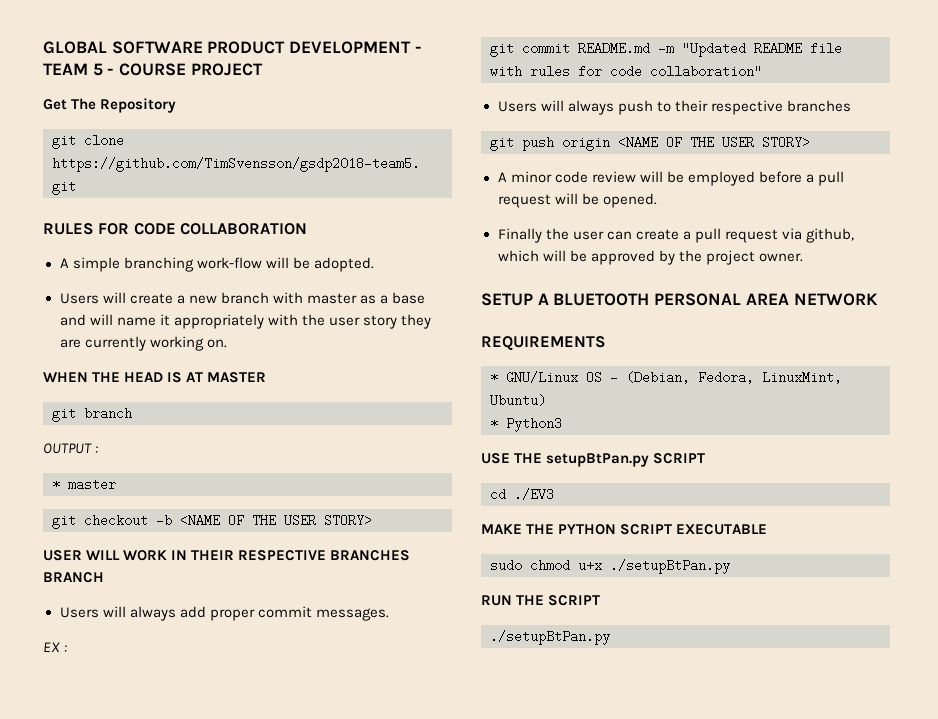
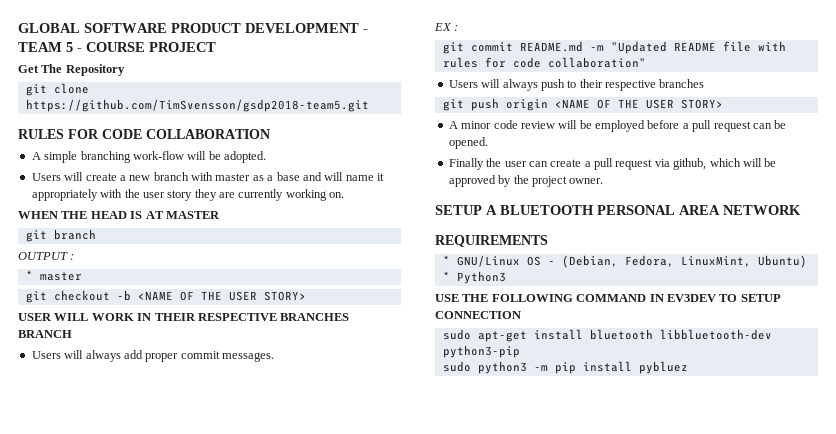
- A minor code review will be employed before a pull request will be opened.
+ A minor code review will be employed before a pull request can be opened.
- USE THE setupBtPan.py SCRIPT
- cd ./EV3
- MAKE THE PYTHON SCRIPT EXECUTABLE
- sudo chmod u+x ./setupBtPan.py
- RUN THE SCRIPT
- ./setupBtPan.py
+ USE THE FOLLOWING COMMAND IN EV3DEV TO SETUP CONNECTION
+ sudo apt-get install bluetooth libbluetooth-dev python3-pip
+ sudo python3 -m pip install pybluez

